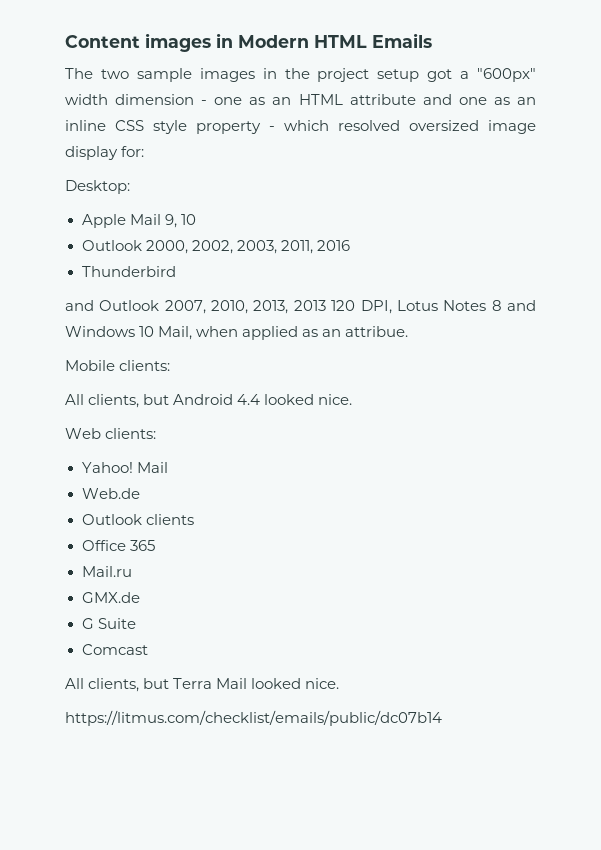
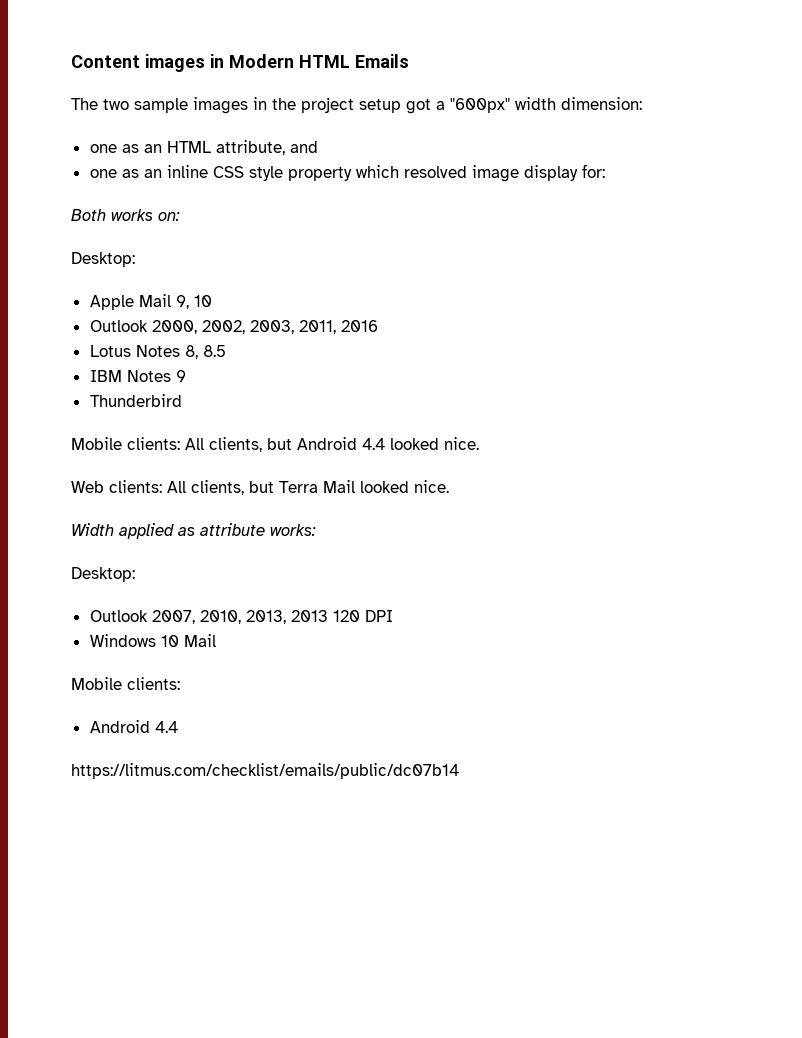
- The two sample images in the project setup got a "600px" width dimension - one as an HTML attribute and one as an inline CSS style property - which resolved oversized image display for:
+ The two sample images in the project setup got a "600px" width dimension:
+ one as an HTML attribute, and
+ one as an inline CSS style property which resolved image display for:
+ Both works on:
+ Lotus Notes 8, 8.5
+ IBM Notes 9
  Thunderbird
- and Outlook 2007, 2010, 2013, 2013 120 DPI, Lotus Notes 8 and Windows 10 Mail, when applied as an attribue.
- Mobile clients:
- All clients, but Android 4.4 looked nice.
+ Mobile clients: All clients, but Android 4.4 looked nice.
- Web clients:
- Yahoo! Mail
- Web.de
- Outlook clients
- Office 365
- Mail.ru
- GMX.de
- G Suite
- Comcast
- All clients, but Terra Mail looked nice.
+ Web clients: All clients, but Terra Mail looked nice.
+ Width applied as attribute works:
+ Desktop:
+ Outlook 2007, 2010, 2013, 2013 120 DPI
+ Windows 10 Mail
+ Mobile clients:
+ Android 4.4

